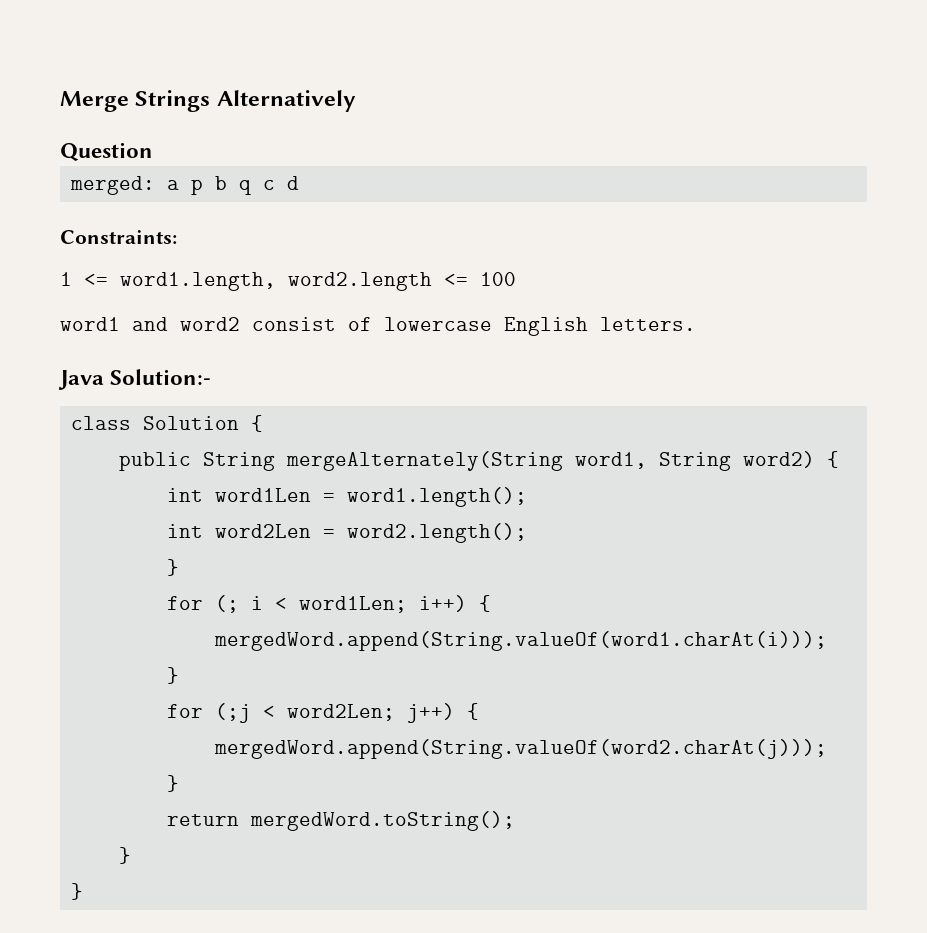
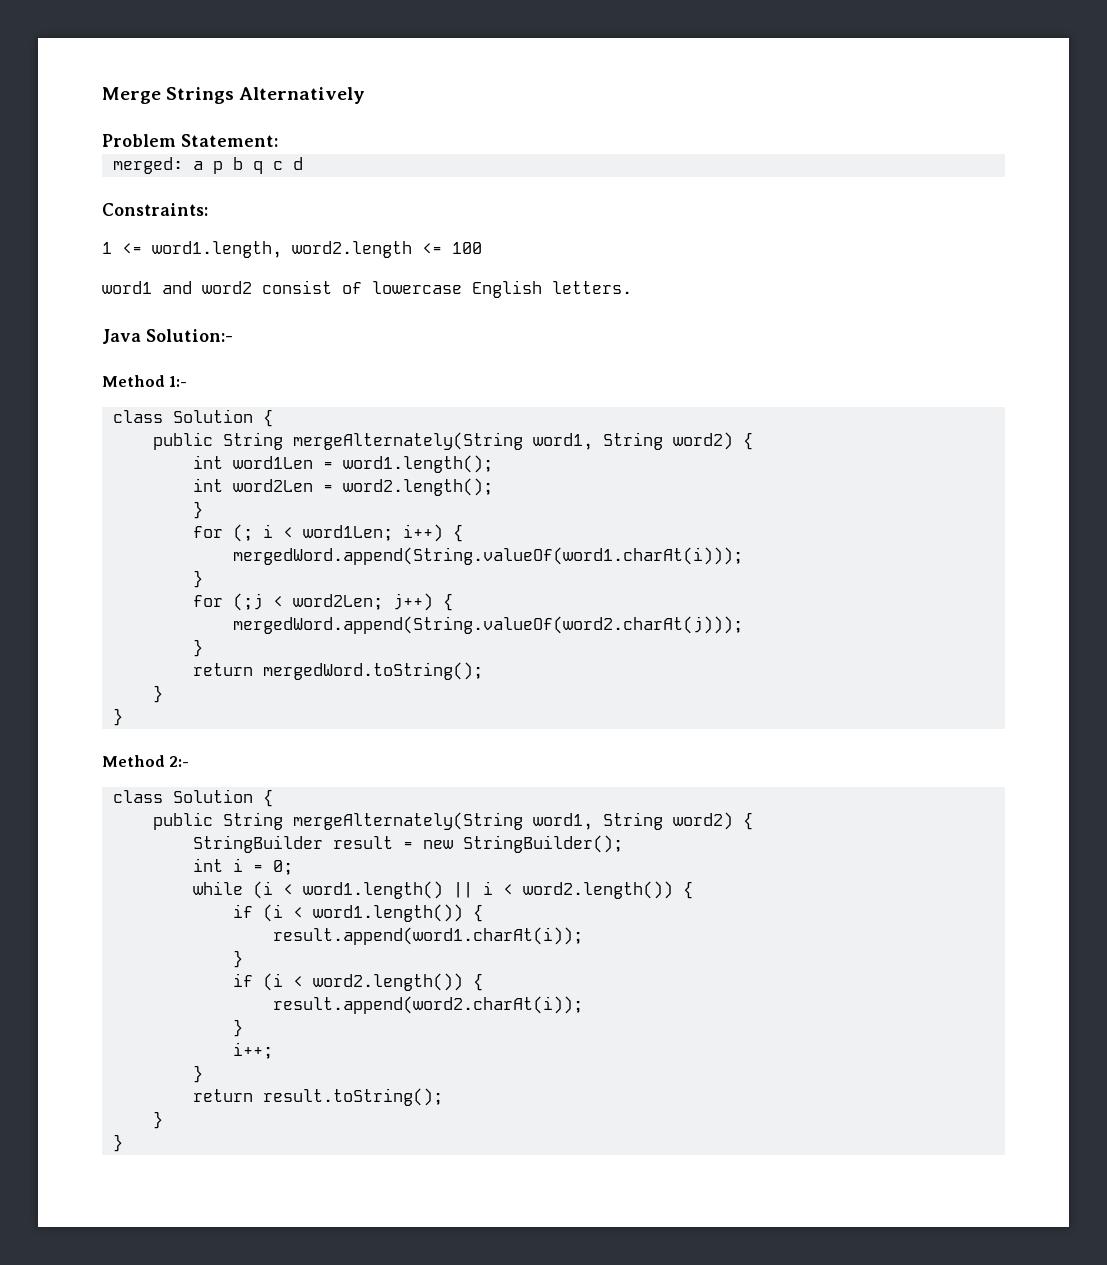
- Question
+ Problem Statement:
+ Method 1:-
+ Method 2:-
+ class Solution {
+ public String mergeAlternately(String word1, String word2) {
+ StringBuilder result = new StringBuilder();
+ int i = 0;
+ while (i < word1.length() || i < word2.length()) {
+ if (i < word1.length()) {
+ result.append(word1.charAt(i));
+ }
+ if (i < word2.length()) {
+ result.append(word2.charAt(i));
+ }
+ i++;
+ }
+ return result.toString();
+ }
+ }

